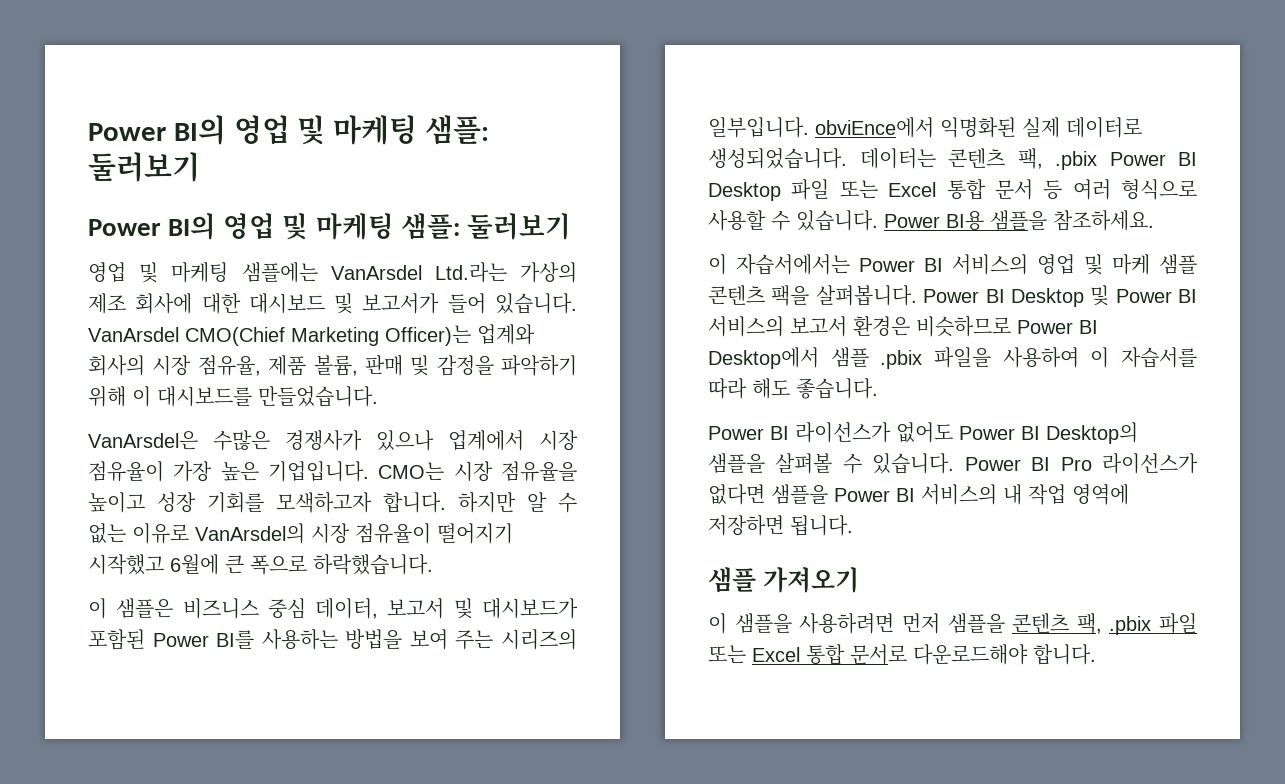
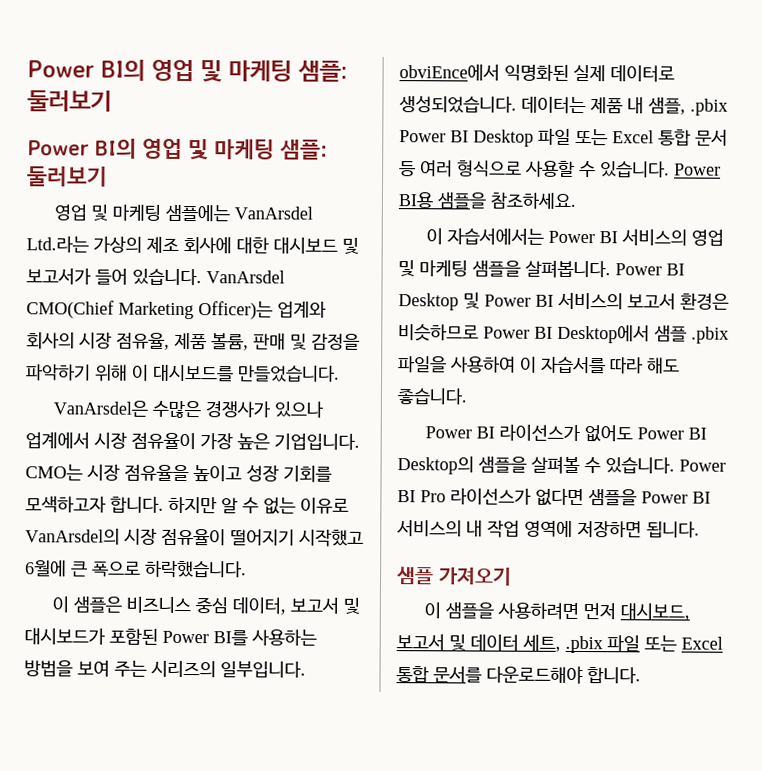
- 데이터는 콘텐츠 팩, .pbix Power BI Desktop 파일 또는 Excel 통합 문서 등 여러 형식으로 사용할 수 있습니다.
+ 데이터는 제품 내 샘플, .pbix Power BI Desktop 파일 또는 Excel 통합 문서 등 여러 형식으로 사용할 수 있습니다.
- 이 자습서에서는 Power BI 서비스의 영업 및 마케 샘플 콘텐츠 팩을 살펴봅니다.
+ 이 자습서에서는 Power BI 서비스의 영업 및 마케팅 샘플을 살펴봅니다.
- 이 샘플을 사용하려면 먼저 샘플을 콘텐츠 팩, .pbix 파일 또는 Excel 통합 문서로 다운로드해야 합니다.
+ 이 샘플을 사용하려면 먼저 대시보드, 보고서 및 데이터 세트, .pbix 파일 또는 Excel 통합 문서를 다운로드해야 합니다.

